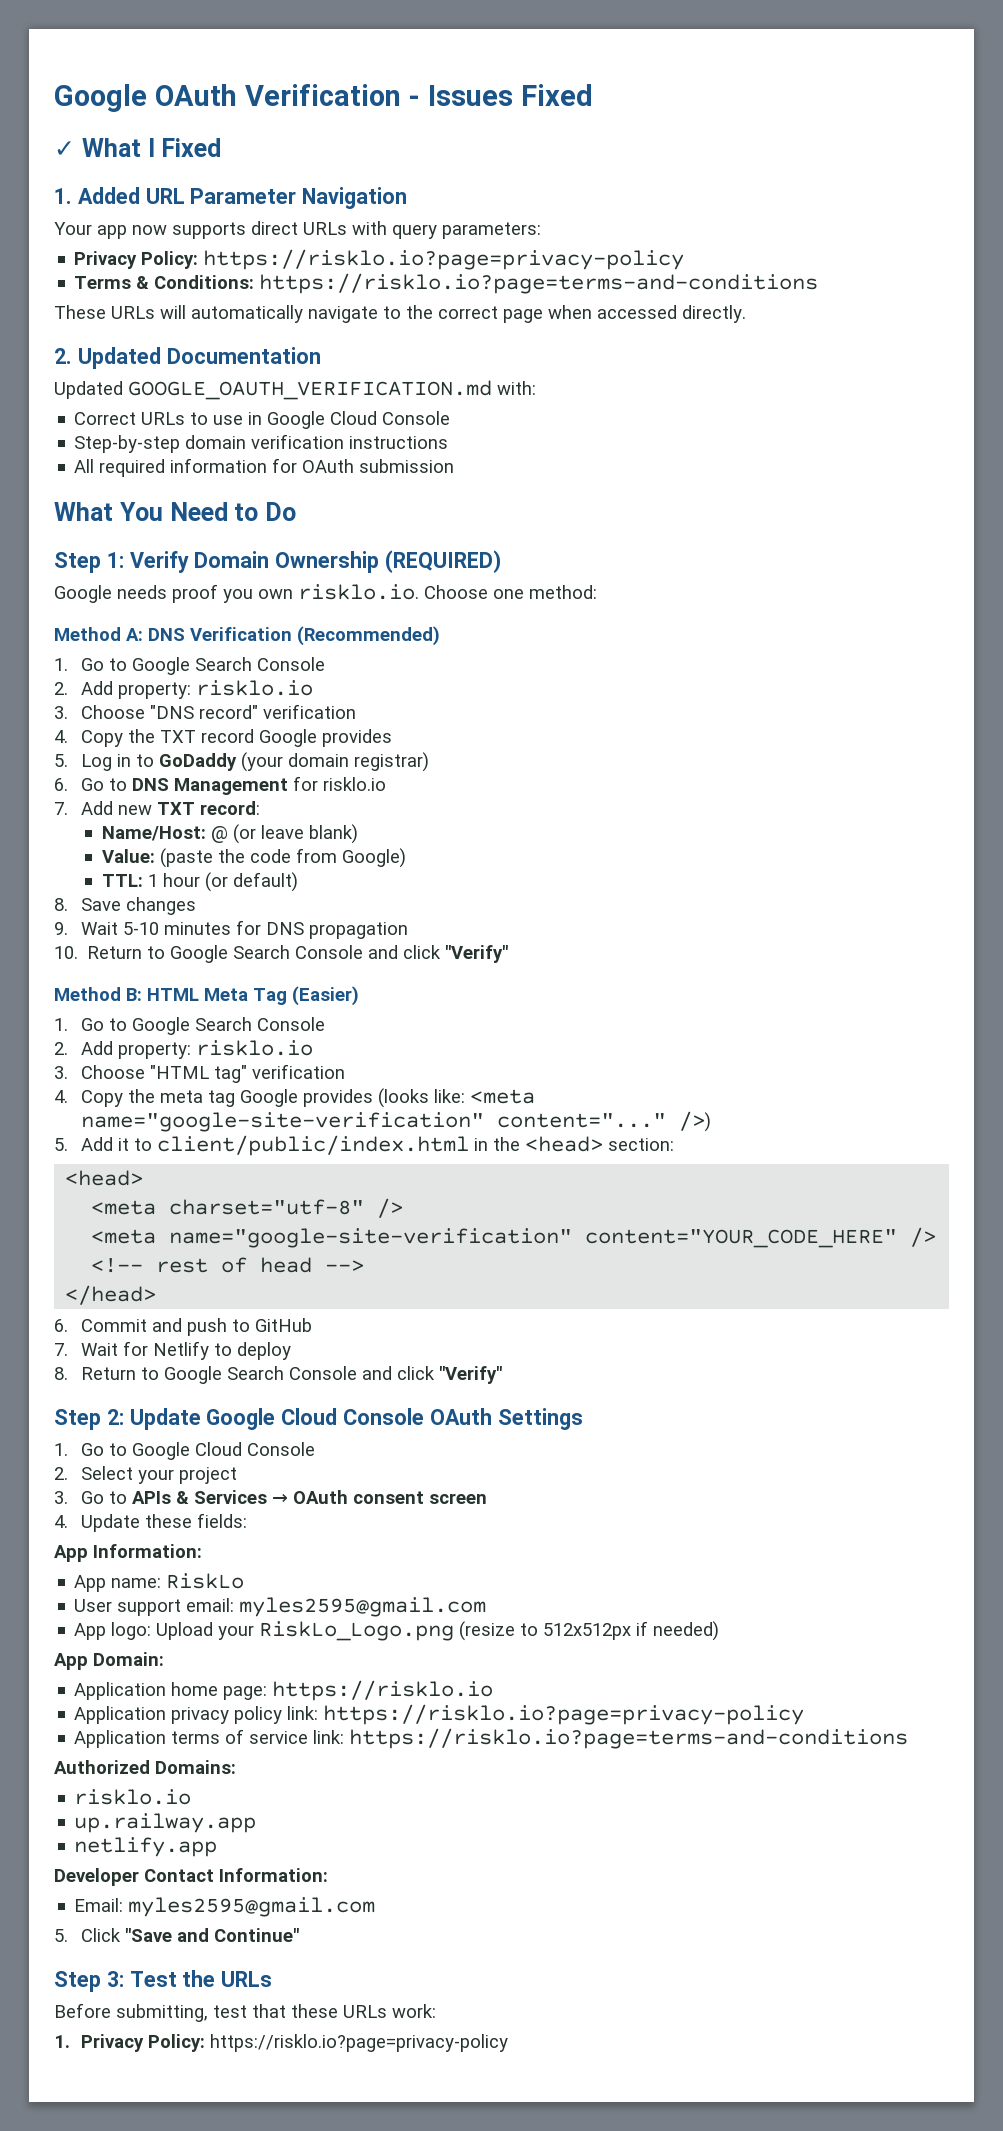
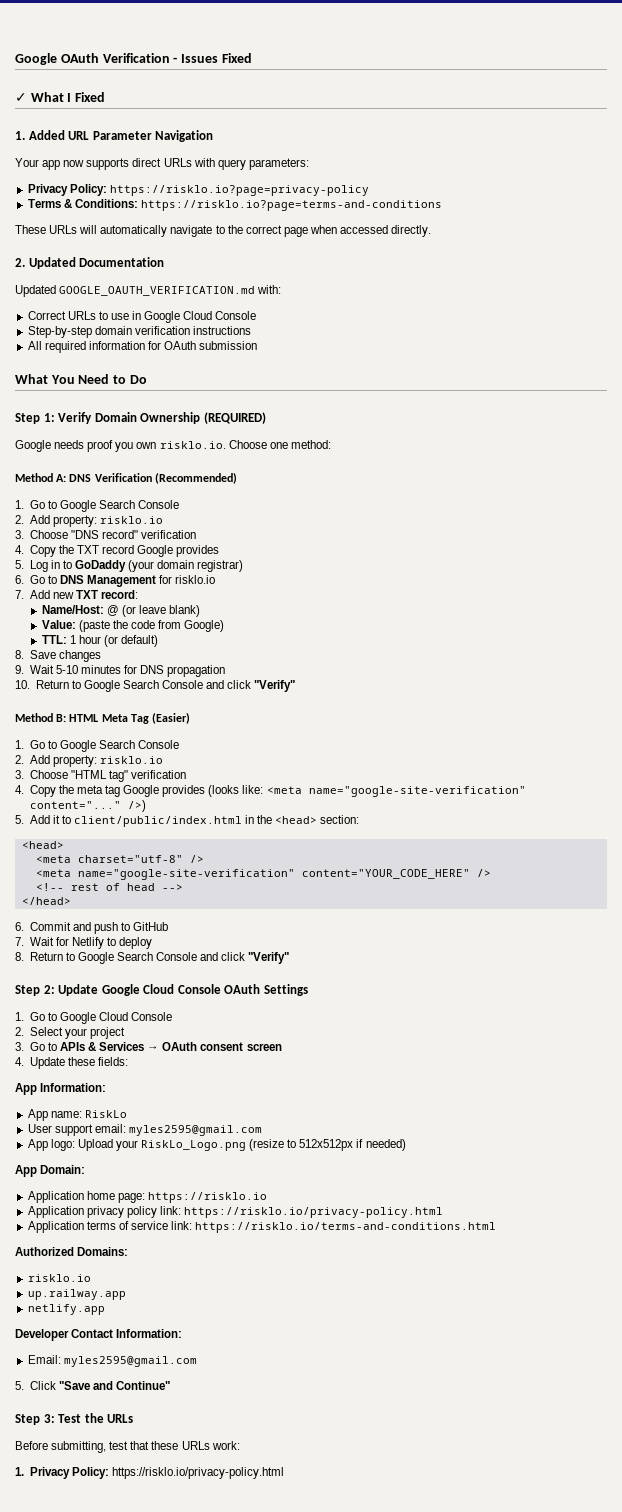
- Application privacy policy link: https://risklo.io?page=privacy-policy
+ Application privacy policy link: https://risklo.io/privacy-policy.html
- Application terms of service link: https://risklo.io?page=terms-and-conditions
+ Application terms of service link: https://risklo.io/terms-and-conditions.html
- 1. Privacy Policy: https://risklo.io?page=privacy-policy
+ 1. Privacy Policy: https://risklo.io/privacy-policy.html

